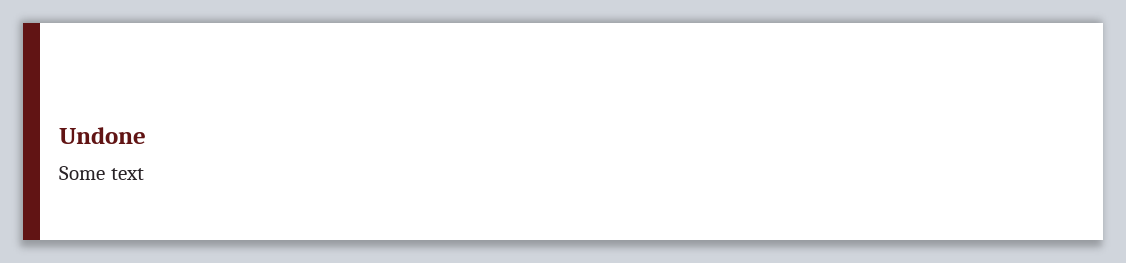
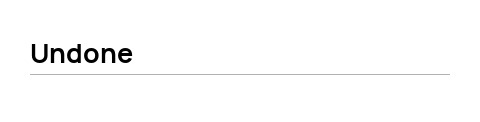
- Some text

